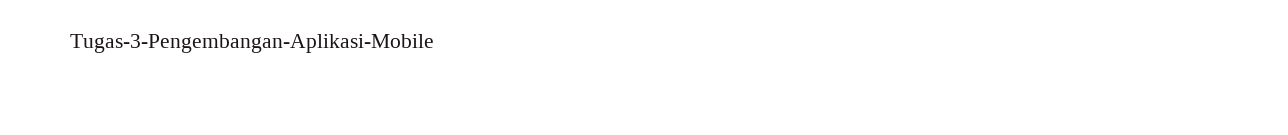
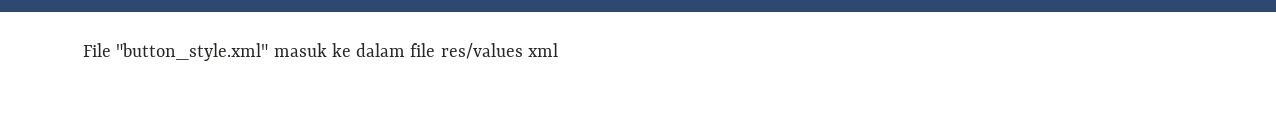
- Tugas-3-Pengembangan-Aplikasi-Mobile
+ File "button_style.xml" masuk ke dalam file res/values xml

